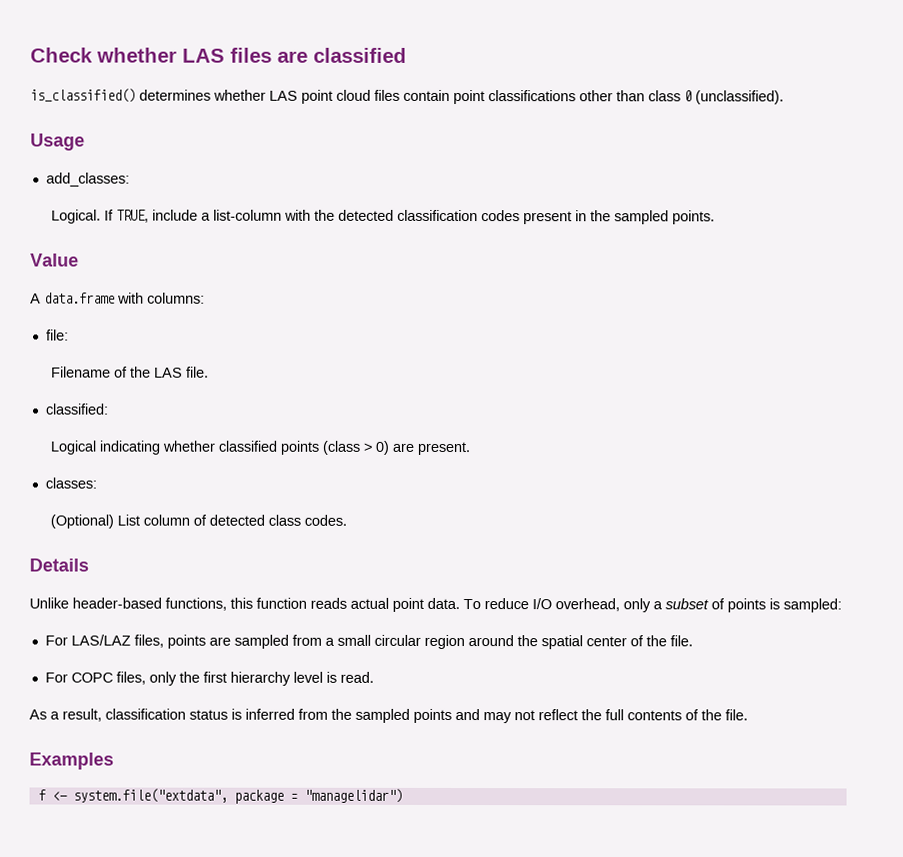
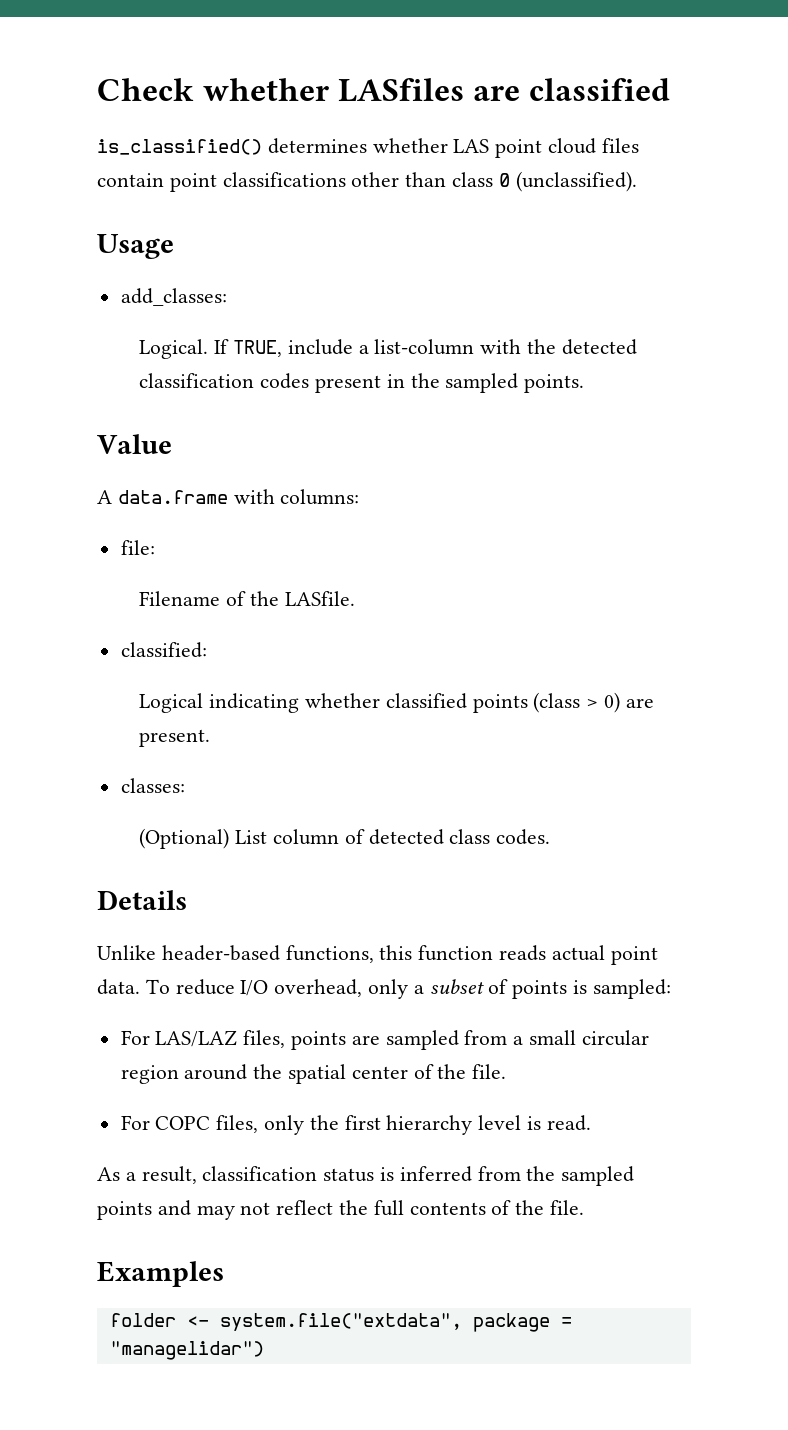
- Check whether LAS files are classified
+ Check whether LASfiles are classified
- Filename of the LAS file.
+ Filename of the LASfile.
- f <- system.file("extdata", package = "managelidar")
+ folder <- system.file("extdata", package = "managelidar")

